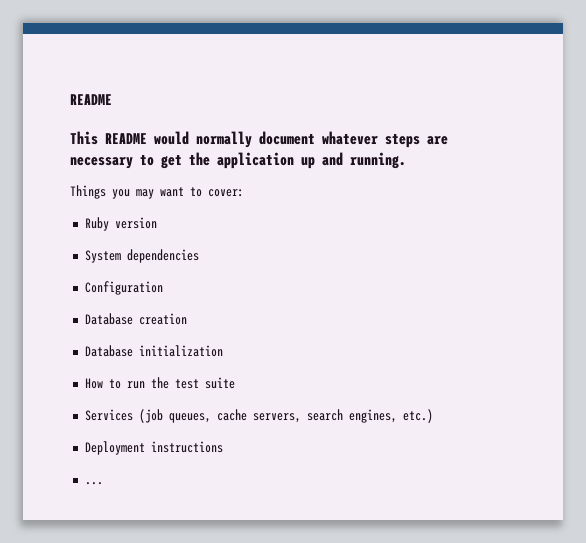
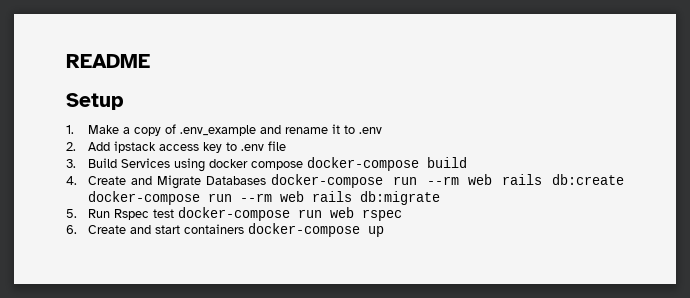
- This README would normally document whatever steps are necessary to get the application up and running.
- Things you may want to cover:
- Ruby version
- System dependencies
- Configuration
- Database creation
- Database initialization
- How to run the test suite
- Services (job queues, cache servers, search engines, etc.)
- Deployment instructions
- ...
+ Setup
+ 1. Make a copy of .env_example and rename it to .env
+ 2. Add ipstack access key to .env file
+ 3. Build Services using docker compose docker-compose build
+ 4. Create and Migrate Databases docker-compose run --rm web rails db:create docker-compose run --rm web rails db:migrate
+ 5. Run Rspec test docker-compose run web rspec
+ 6. Create and start containers docker-compose up

